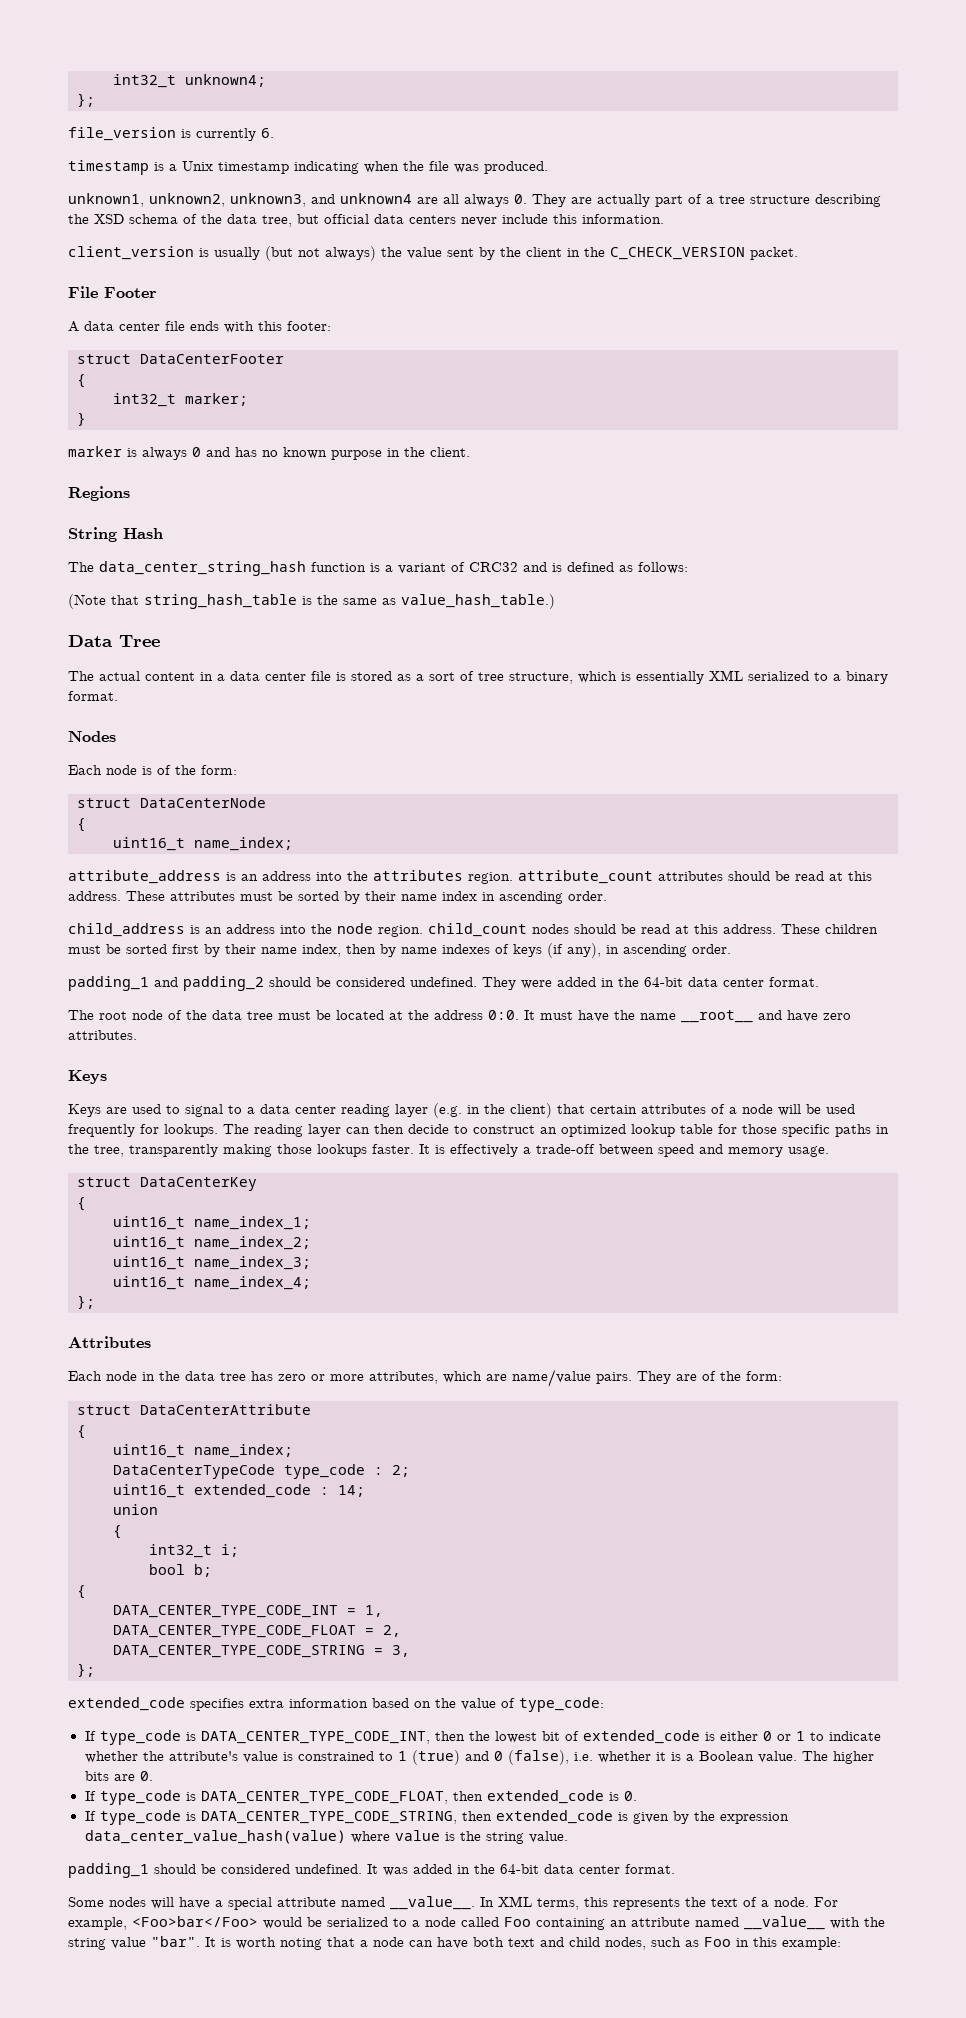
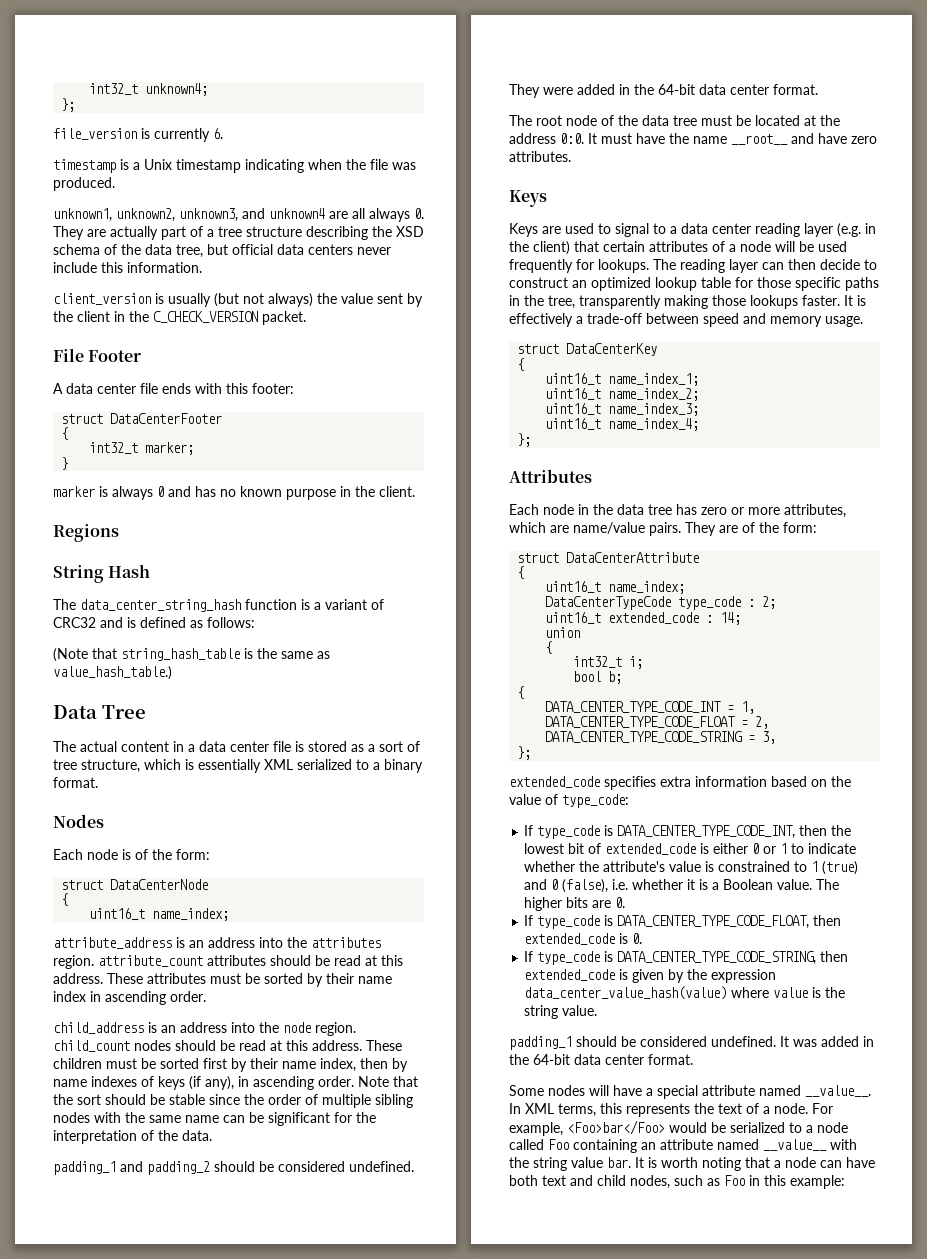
+ Note that the sort should be stable since the order of multiple sibling nodes with the same name can be significant for the interpretation of the data.
- For example, <Foo>bar</Foo> would be serialized to a node called Foo containing an attribute named __value__ with the string value "bar".
+ For example, <Foo>bar</Foo> would be serialized to a node called Foo containing an attribute named __value__ with the string value bar.

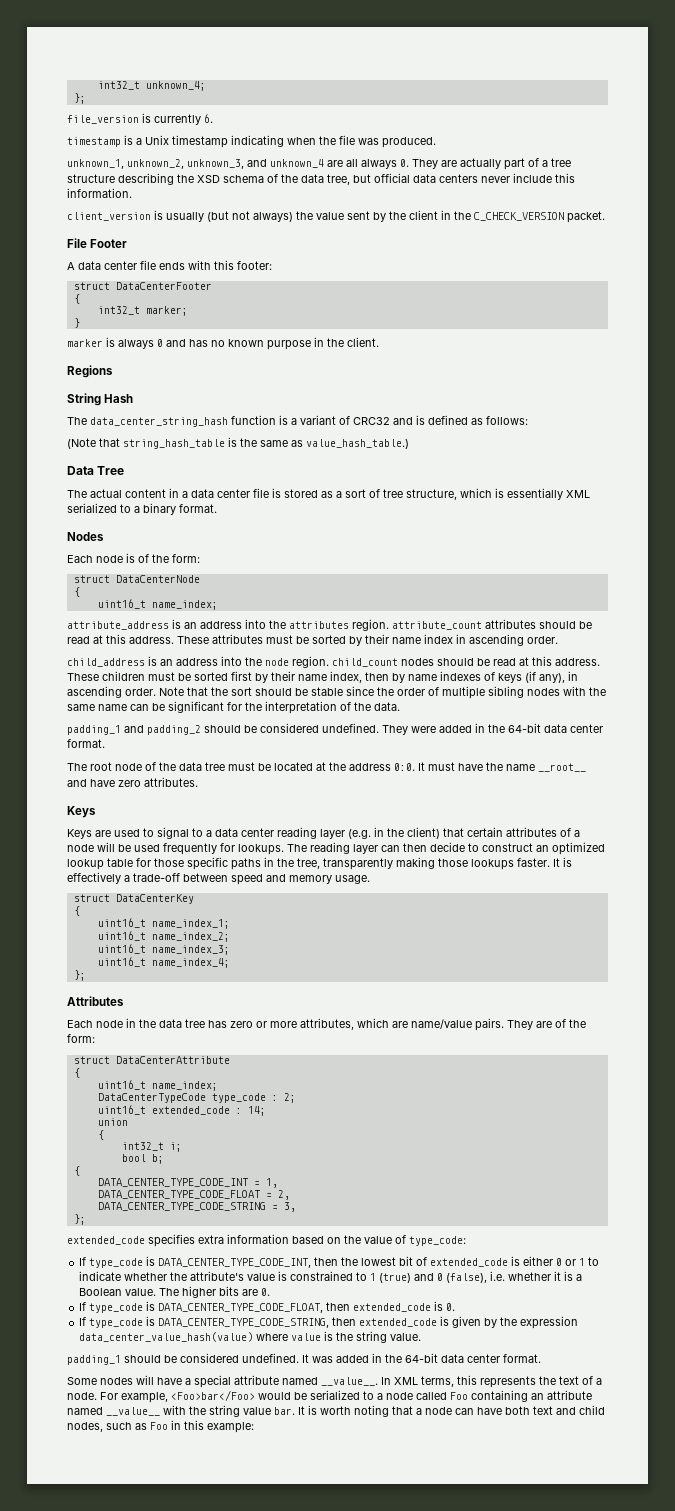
- int32_t unknown4;
+ int32_t unknown_4;
- unknown1, unknown2, unknown3, and unknown4 are all always 0. They are actually part of a tree structure describing the XSD schema of the data tree, but official data centers never include this information.
+ unknown_1, unknown_2, unknown_3, and unknown_4 are all always 0. They are actually part of a tree structure describing the XSD schema of the data tree, but official data centers never include this information.

